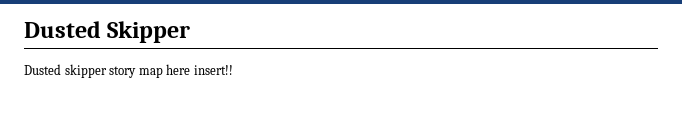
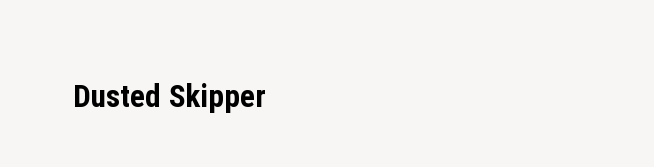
- Dusted skipper story map here insert!!

